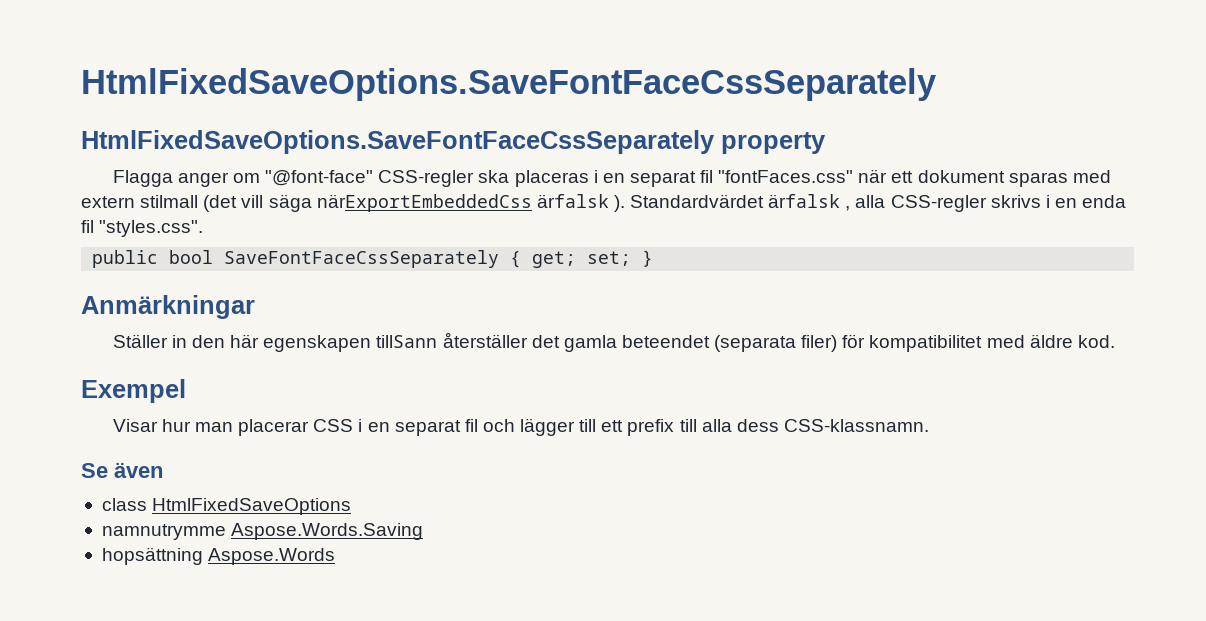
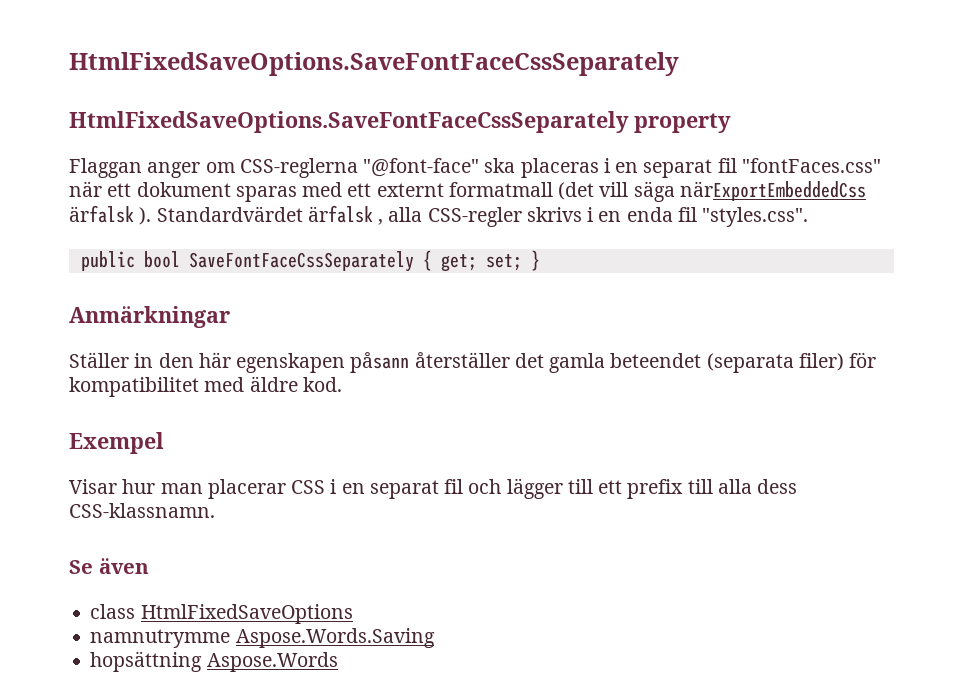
- Flagga anger om "@font-face" CSS-regler ska placeras i en separat fil "fontFaces.css" när ett dokument sparas med extern stilmall (det vill säga närExportEmbeddedCss ärfalsk ).
+ Flaggan anger om CSS-reglerna "@font-face" ska placeras i en separat fil "fontFaces.css" när ett dokument sparas med ett externt formatmall (det vill säga närExportEmbeddedCss ärfalsk ).
- Ställer in den här egenskapen tillSann återställer det gamla beteendet (separata filer) för kompatibilitet med äldre kod.
+ Ställer in den här egenskapen påsann återställer det gamla beteendet (separata filer) för kompatibilitet med äldre kod.

